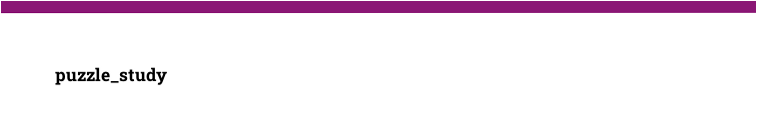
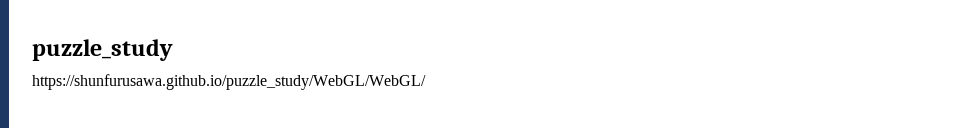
+ https://shunfurusawa.github.io/puzzle_study/WebGL/WebGL/

